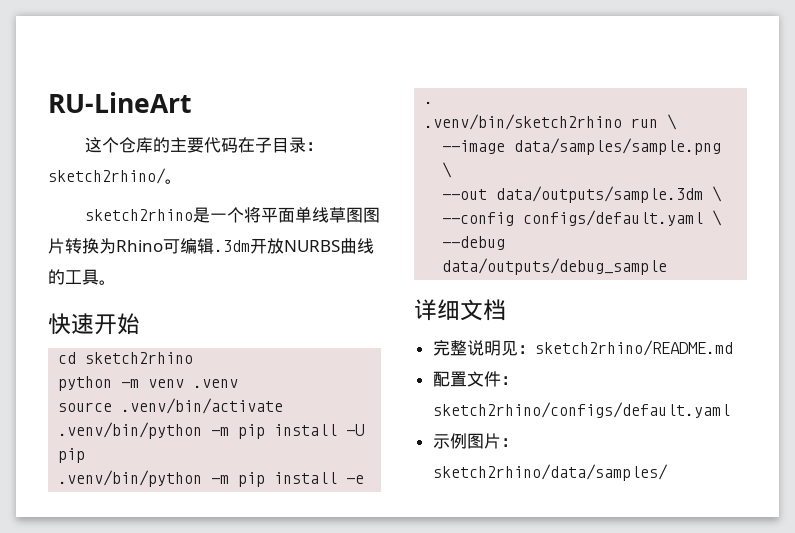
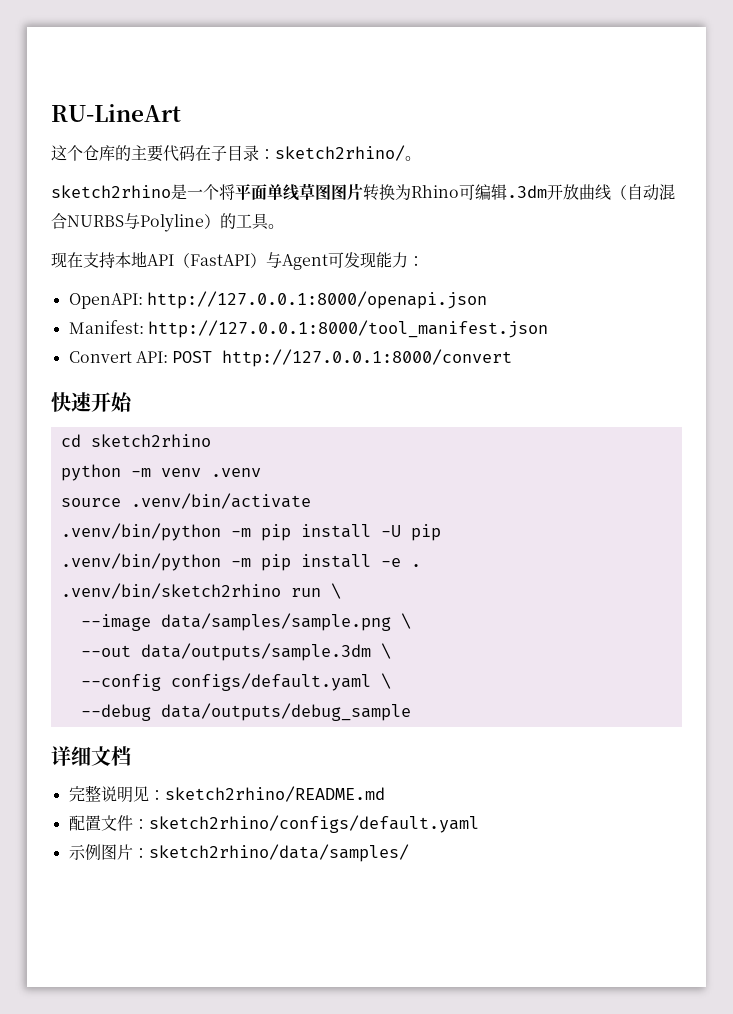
- sketch2rhino是一个将平面单线草图图片转换为Rhino可编辑.3dm开放NURBS曲线的工具。
+ sketch2rhino是一个将平面单线草图图片转换为Rhino可编辑.3dm开放曲线（自动混合NURBS与Polyline）的工具。
+ 现在支持本地API（FastAPI）与Agent可发现能力：
+ OpenAPI: http://127.0.0.1:8000/openapi.json
+ Manifest: http://127.0.0.1:8000/tool_manifest.json
+ Convert API: POST http://127.0.0.1:8000/convert

